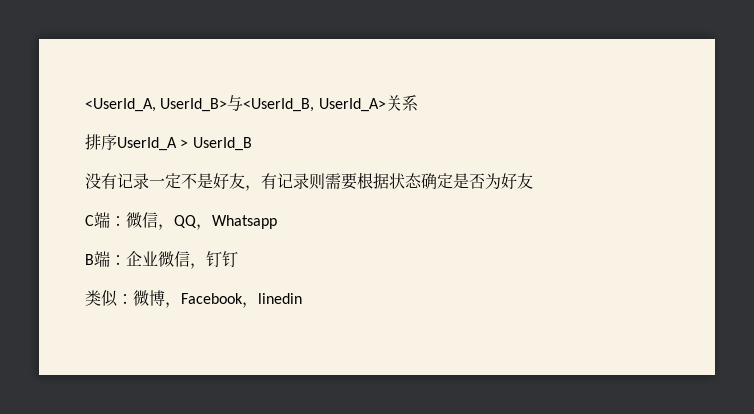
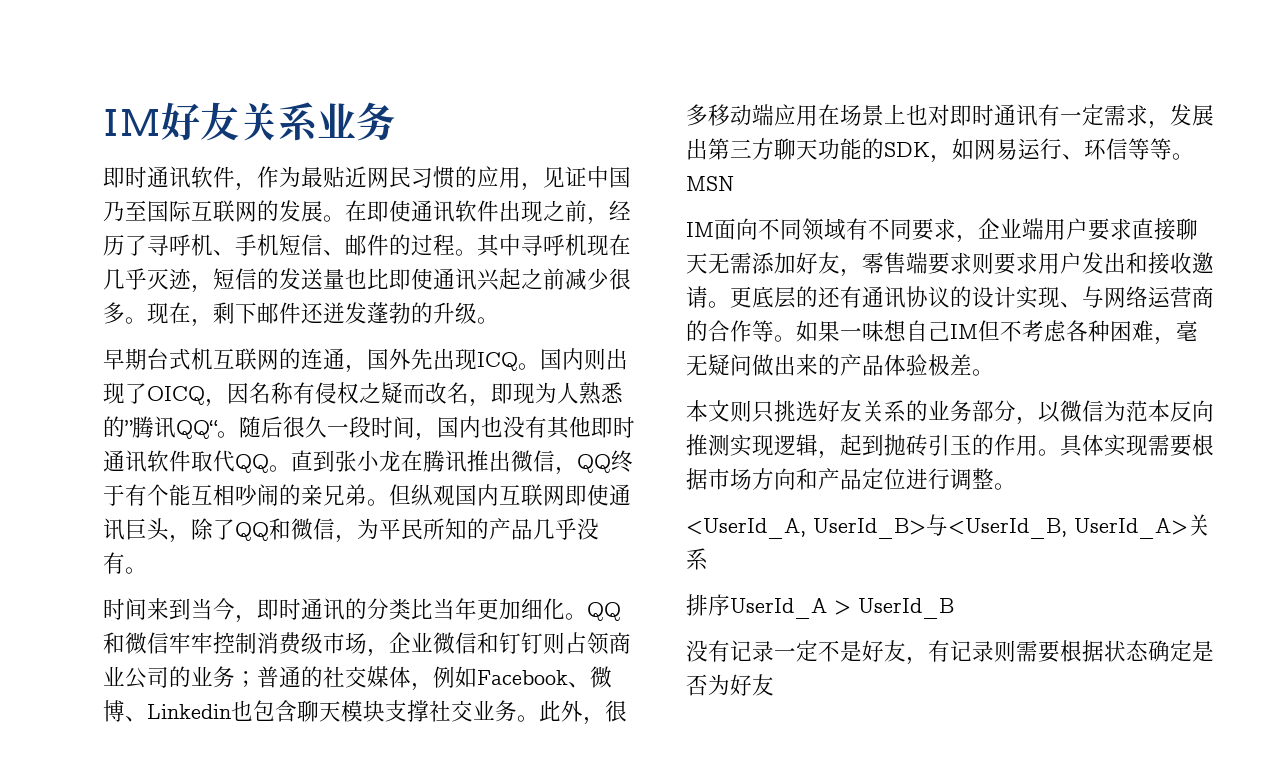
+ IM好友关系业务
+ 即时通讯软件，作为最贴近网民习惯的应用，见证中国乃至国际互联网的发展。在即使通讯软件出现之前，经历了寻呼机、手机短信、邮件的过程。其中寻呼机现在几乎灭迹，短信的发送量也比即使通讯兴起之前减少很多。现在，剩下邮件还迸发蓬勃的升级。
+ 早期台式机互联网的连通，国外先出现ICQ。国内则出现了OICQ，因名称有侵权之疑而改名，即现为人熟悉的”腾讯QQ“。随后很久一段时间，国内也没有其他即时通讯软件取代QQ。直到张小龙在腾讯推出微信，QQ终于有个能互相吵闹的亲兄弟。但纵观国内互联网即使通讯巨头，除了QQ和微信，为平民所知的产品几乎没有。
+ 时间来到当今，即时通讯的分类比当年更加细化。QQ和微信牢牢控制消费级市场，企业微信和钉钉则占领商业公司的业务；普通的社交媒体，例如Facebook、微博、Linkedin也包含聊天模块支撑社交业务。此外，很多移动端应用在场景上也对即时通讯有一定需求，发展出第三方聊天功能的SDK，如网易运行、环信等等。MSN
+ IM面向不同领域有不同要求，企业端用户要求直接聊天无需添加好友，零售端要求则要求用户发出和接收邀请。更底层的还有通讯协议的设计实现、与网络运营商的合作等。如果一味想自己IM但不考虑各种困难，毫无疑问做出来的产品体验极差。
+ 本文则只挑选好友关系的业务部分，以微信为范本反向推测实现逻辑，起到抛砖引玉的作用。具体实现需要根据市场方向和产品定位进行调整。
- C端：微信，QQ，Whatsapp
- B端：企业微信，钉钉
- 类似：微博，Facebook，linedin

